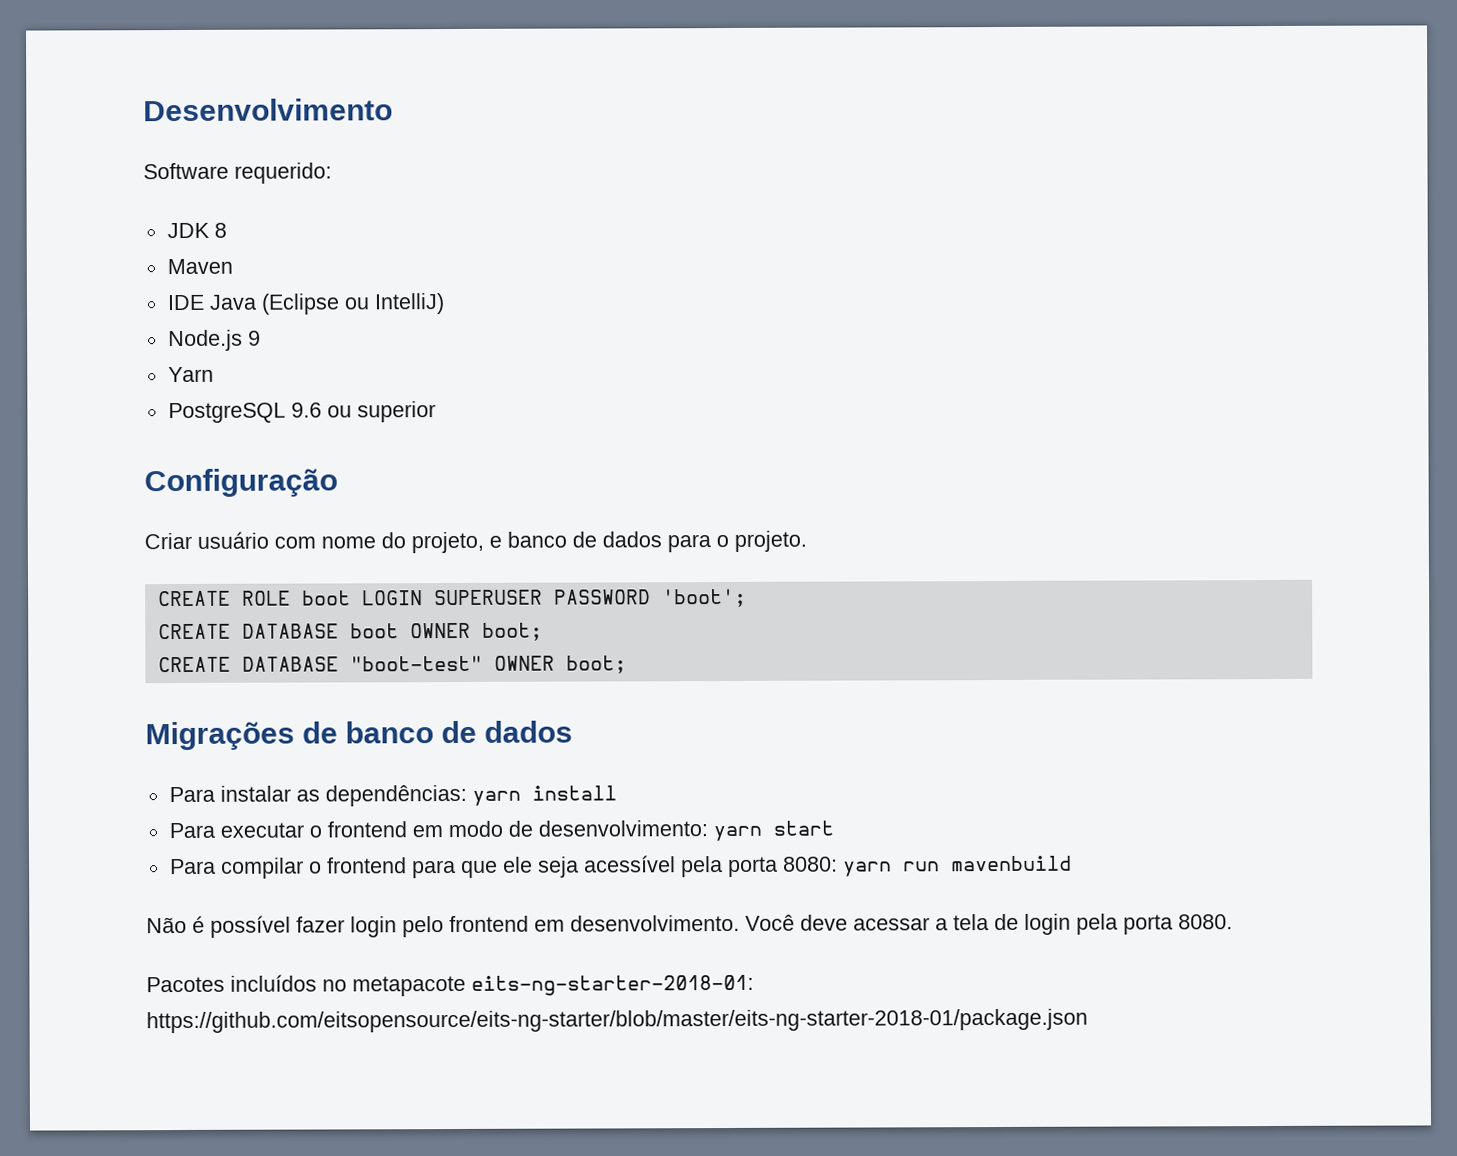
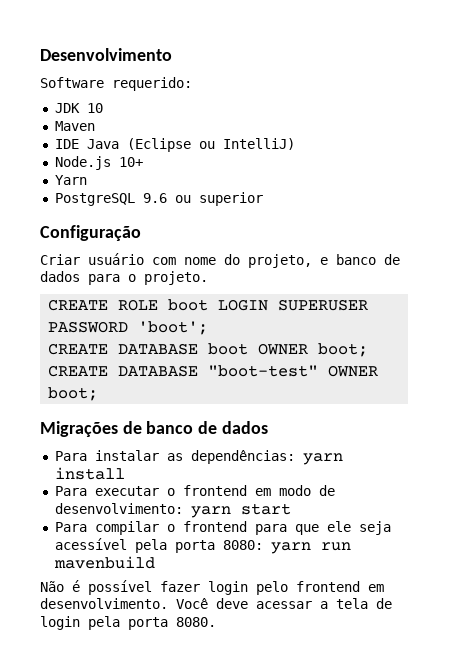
- JDK 8
+ JDK 10
- Node.js 9
+ Node.js 10+
- Pacotes incluídos no metapacote eits-ng-starter-2018-01: https://github.com/eitsopensource/eits-ng-starter/blob/master/eits-ng-starter-2018-01/package.json

